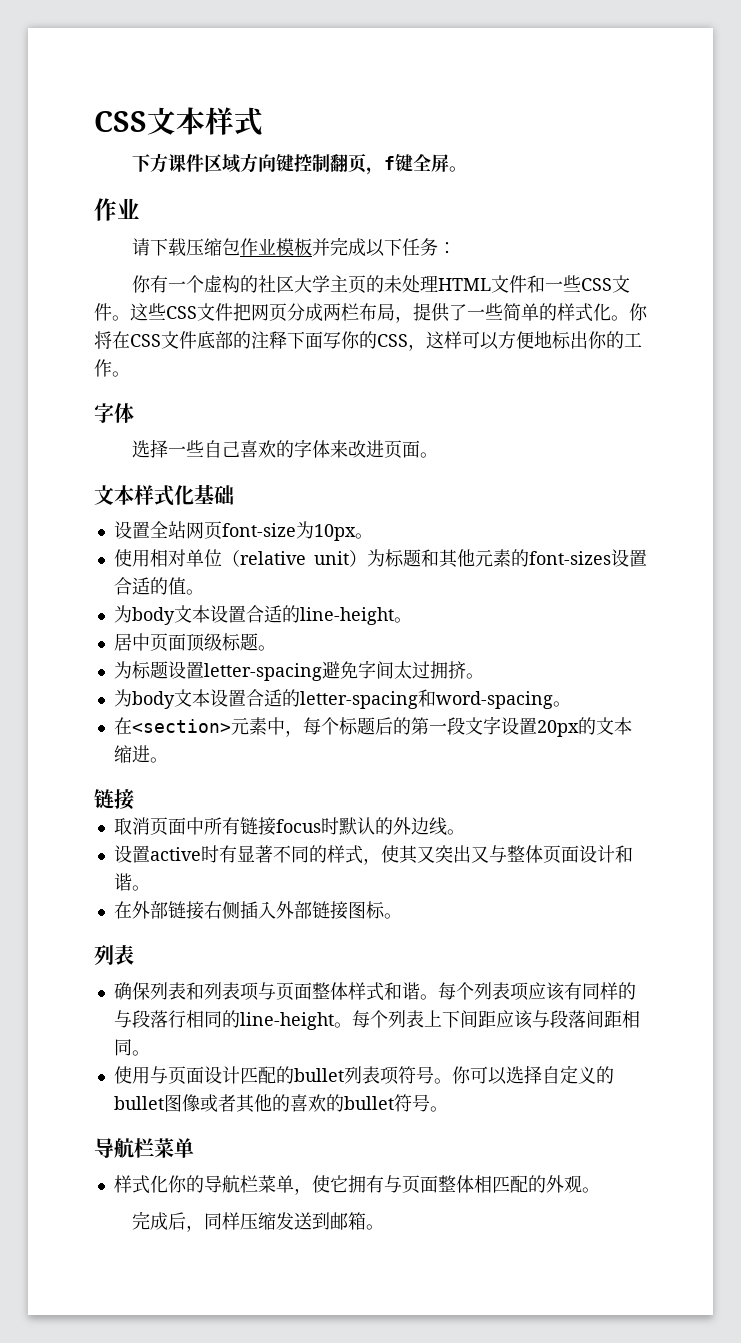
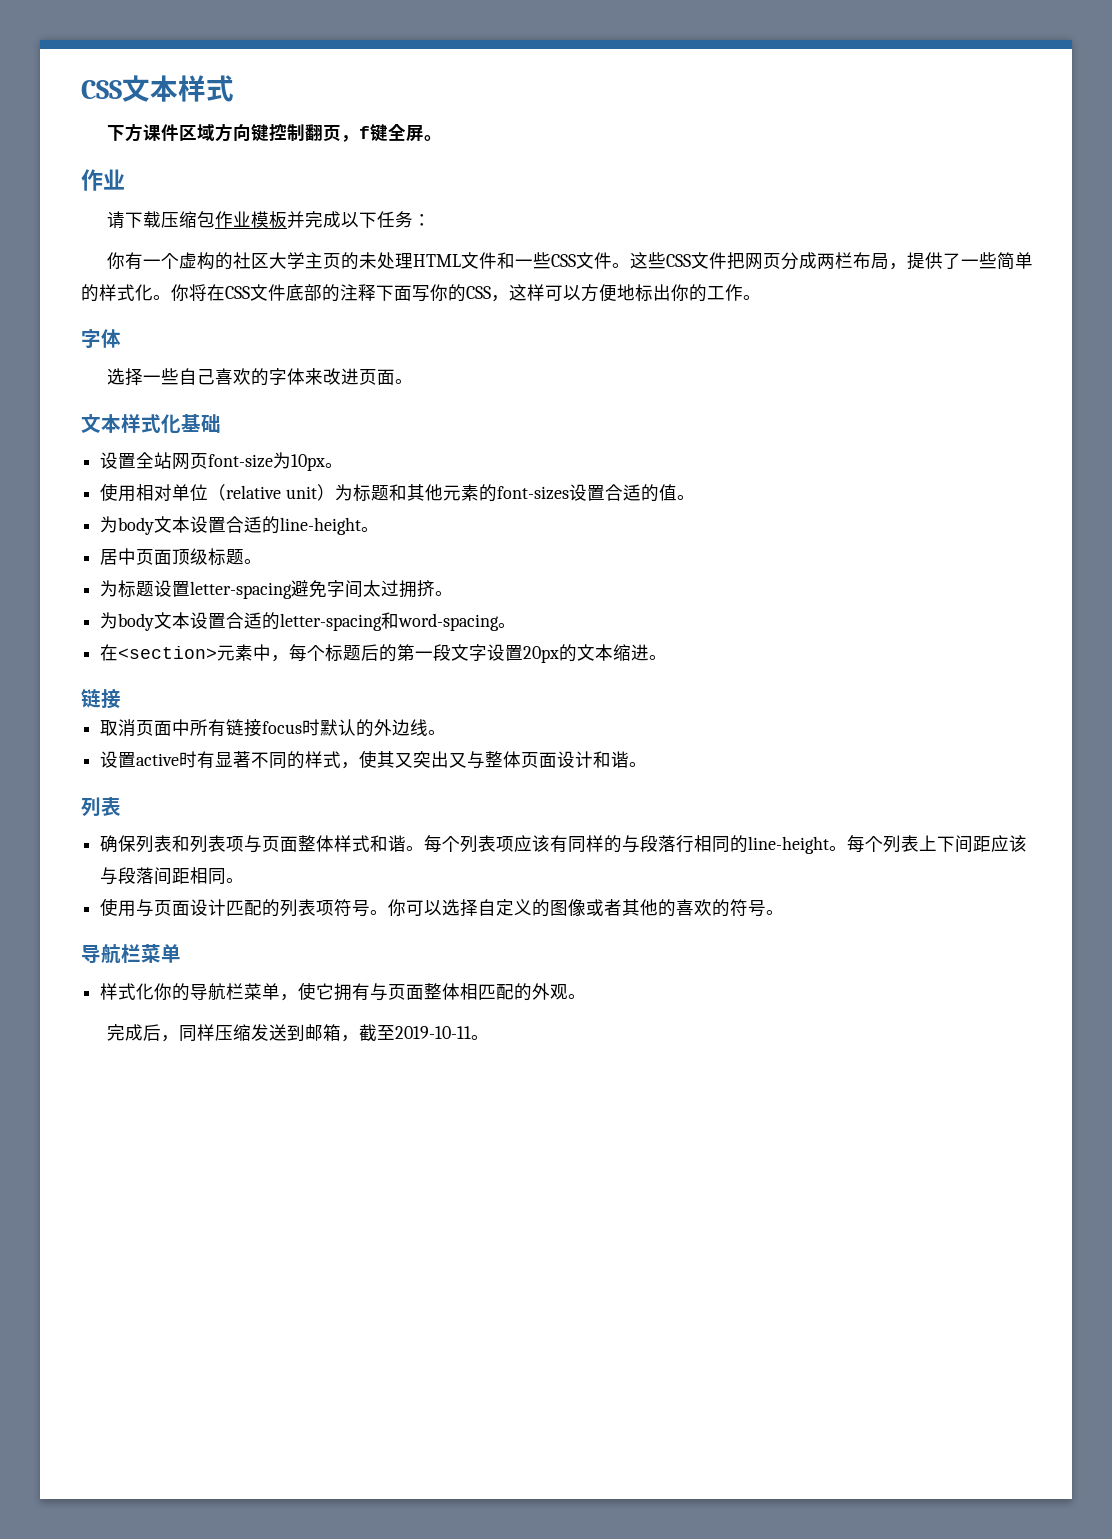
- 在外部链接右侧插入外部链接图标。
- 使用与页面设计匹配的bullet列表项符号。
+ 使用与页面设计匹配的列表项符号。
- 你可以选择自定义的bullet图像或者其他的喜欢的bullet符号。
+ 你可以选择自定义的图像或者其他的喜欢的符号。
- 完成后，同样压缩发送到邮箱。
+ 完成后，同样压缩发送到邮箱，截至2019-10-11。

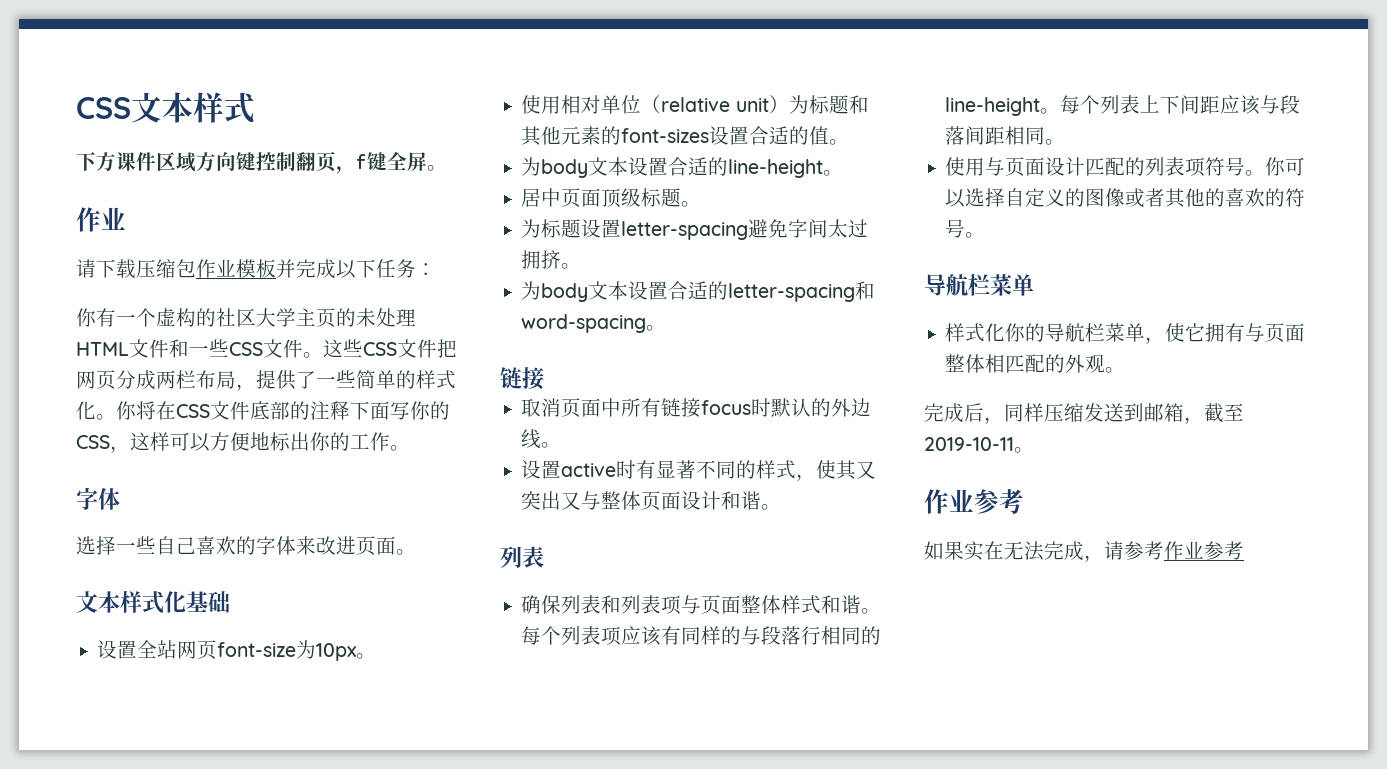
- 在<section>元素中，每个标题后的第一段文字设置20px的文本缩进。
  完成后，同样压缩发送到邮箱，截至2019-10-11。
+ 作业参考
+ 如果实在无法完成，请参考作业参考

